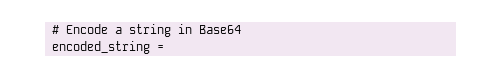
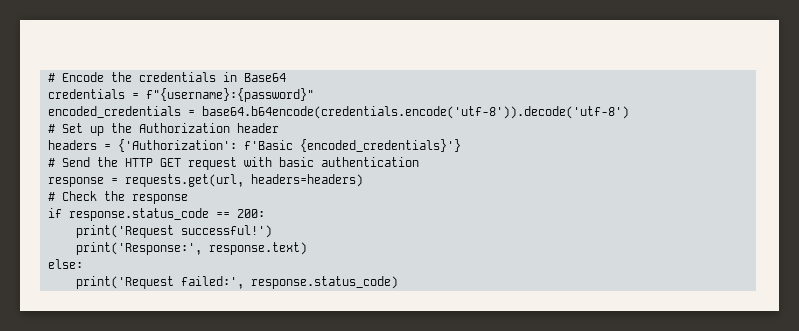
- # Encode a string in Base64
+ # Encode the credentials in Base64
- encoded_string =
+ credentials = f"{username}:{password}"
+ encoded_credentials = base64.b64encode(credentials.encode('utf-8')).decode('utf-8')
+ # Set up the Authorization header
+ headers = {'Authorization': f'Basic {encoded_credentials}'}
+ # Send the HTTP GET request with basic authentication
+ response = requests.get(url, headers=headers)
+ # Check the response
+ if response.status_code == 200:
+ print('Request successful!')
+ print('Response:', response.text)
+ else:
+ print('Request failed:', response.status_code)

